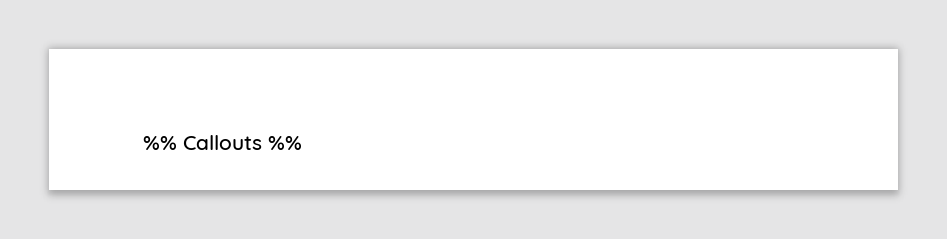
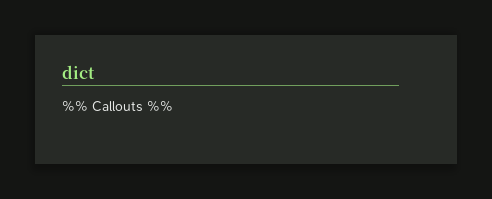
+ dict

